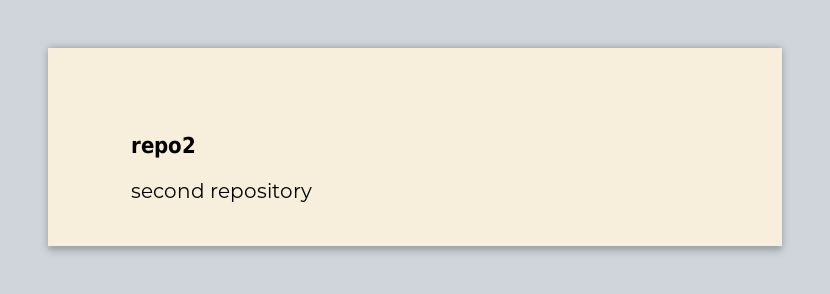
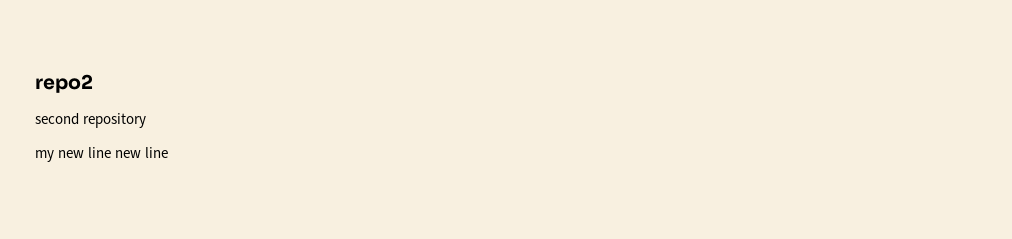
+ my new line new line

